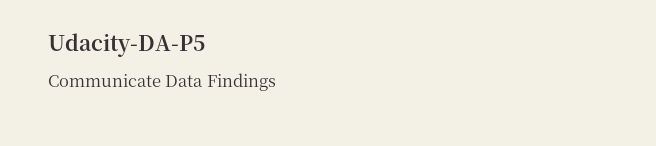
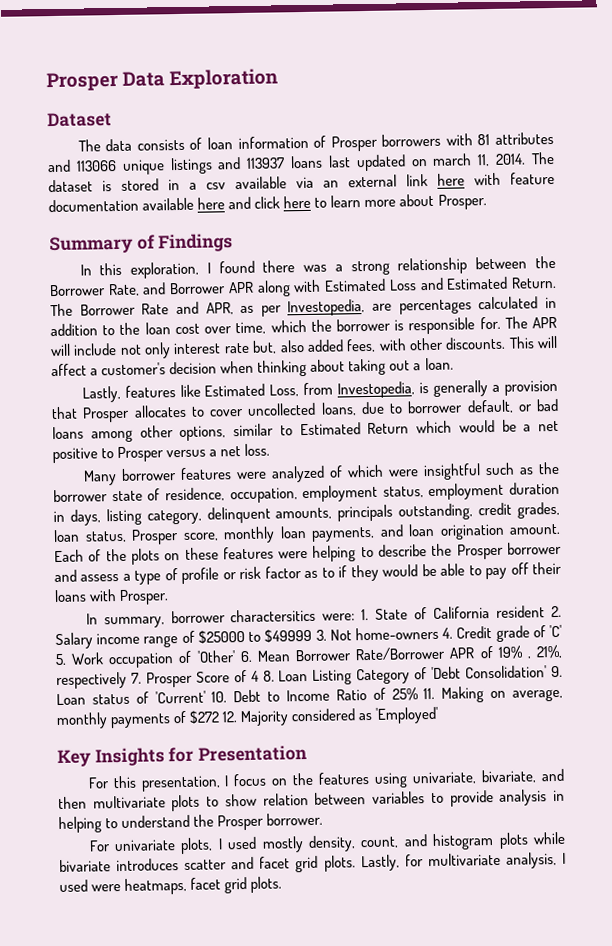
- Udacity-DA-P5
- Communicate Data Findings
+ Prosper Data Exploration
+ Dataset
+ The data consists of loan information of Prosper borrowers with 81 attributes and 113066 unique listings and 113937 loans last updated on march 11, 2014. The dataset is stored in a csv available via an external link here with feature documentation available here and click here to learn more about Prosper.
+ Summary of Findings
+ In this exploration, I found there was a strong relationship between the Borrower Rate, and Borrower APR along with Estimated Loss and Estimated Return. The Borrower Rate and APR, as per Investopedia, are percentages calculated in addition to the loan cost over time, which the borrower is responsible for. The APR will include not only interest rate but, also added fees, with other discounts. This will affect a customer's decision when thinking about taking out a loan.
+ Lastly, features like Estimated Loss, from Investopedia, is generally a provision that Prosper allocates to cover uncollected loans, due to borrower default, or bad loans among other options, similar to Estimated Return which would be a net positive to Prosper versus a net loss.
+ Many borrower features were analyzed of which were insightful such as the borrower state of residence, occupation, employment status, employment duration in days, listing category, delinquent amounts, principals outstanding, credit grades, loan status, Prosper score, monthly loan payments, and loan origination amount. Each of the plots on these features were helping to describe the Prosper borrower and assess a type of profile or risk factor as to if they would be able to pay off their loans with Prosper.
+ In summary, borrower charactersitics were: 1. State of California resident 2. Salary income range of $25000 to $49999 3. Not home-owners 4. Credit grade of 'C' 5. Work occupation of 'Other' 6. Mean Borrower Rate/Borrower APR of 19% , 21%, respectively 7. Prosper Score of 4 8. Loan Listing Category of 'Debt Consolidation' 9. Loan status of 'Current' 10. Debt to Income Ratio of 25% 11. Making on average, monthly payments of $272 12. Majority considered as 'Employed'
+ Key Insights for Presentation
+ For this presentation, I focus on the features using univariate, bivariate, and then multivariate plots to show relation between variables to provide analysis in helping to understand the Prosper borrower.
+ For univariate plots, I used mostly density, count, and histogram plots while bivariate introduces scatter and facet grid plots. Lastly, for multivariate analysis, I used were heatmaps, facet grid plots.

